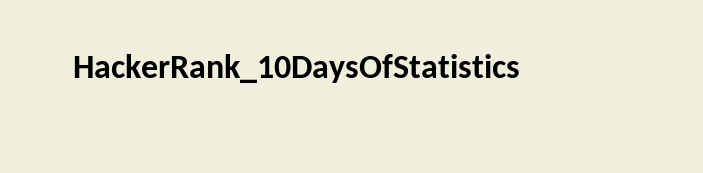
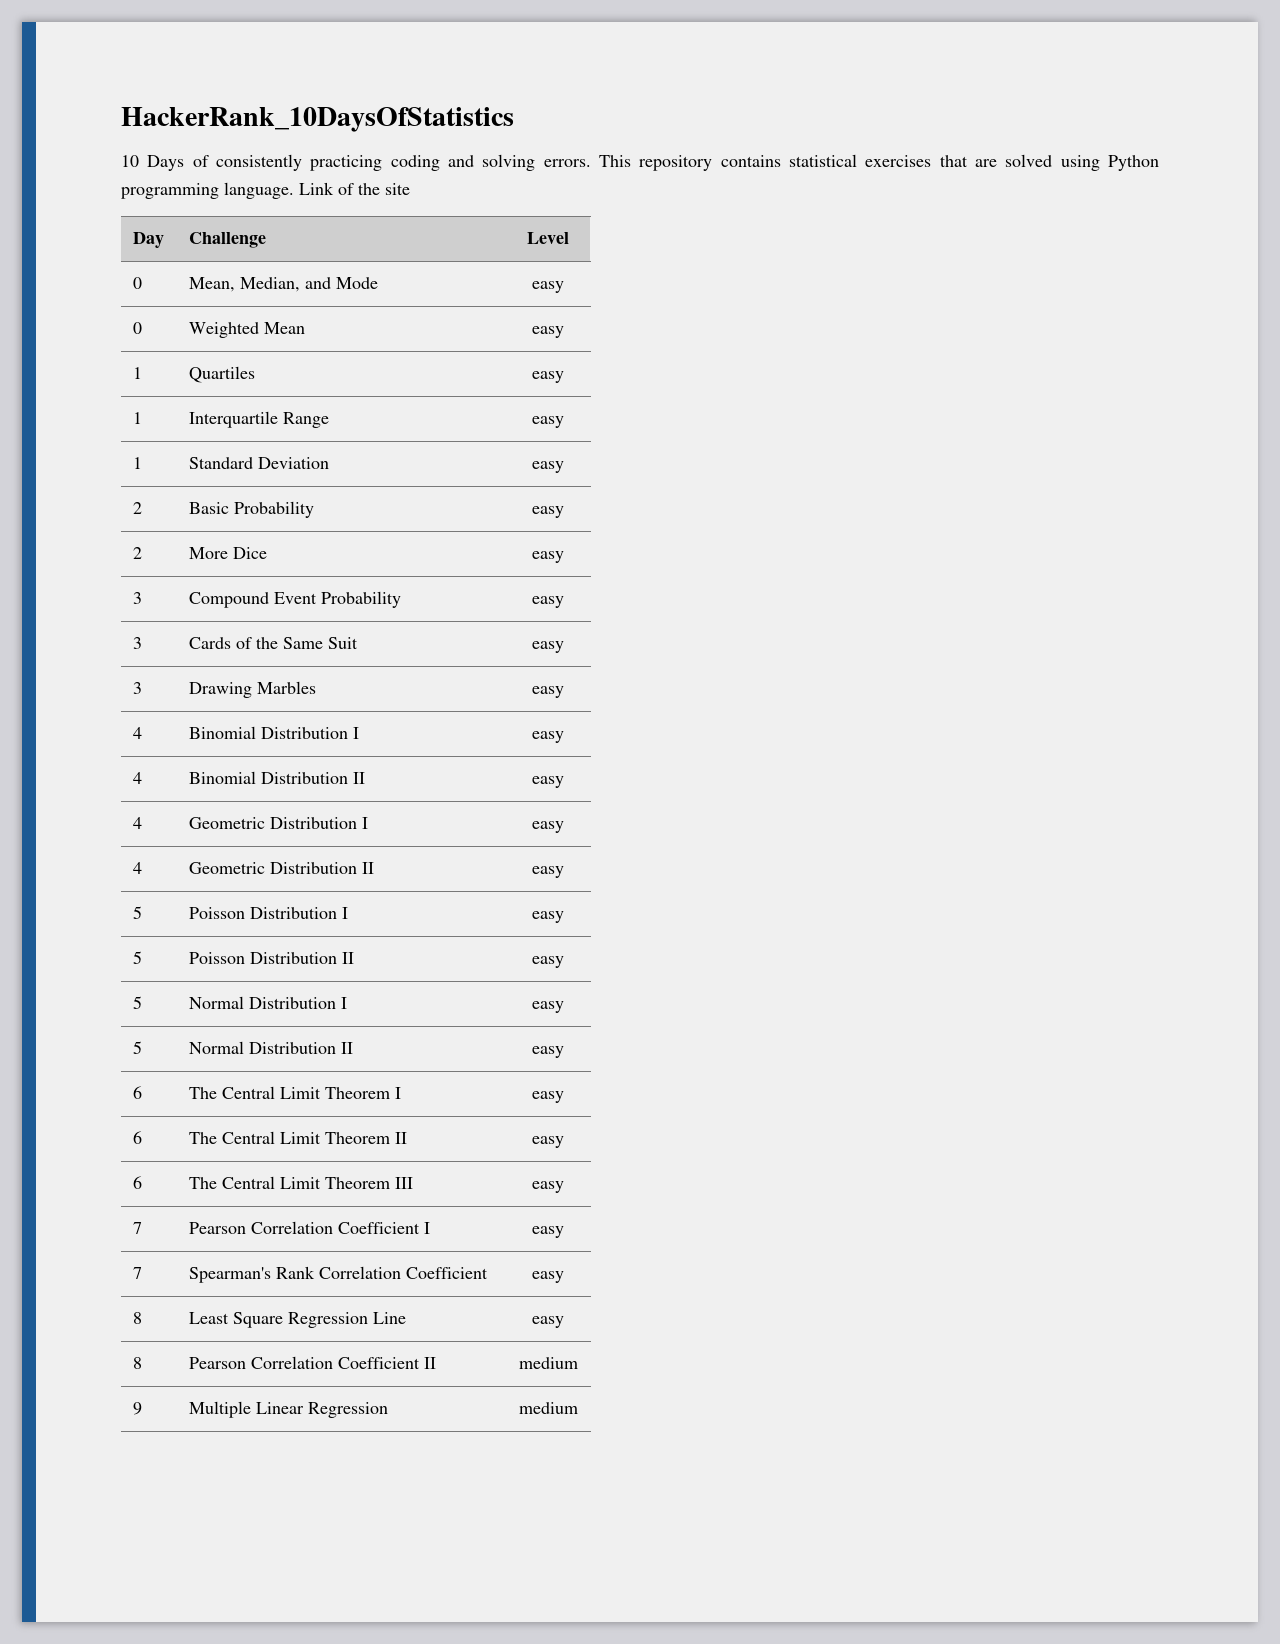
+ 10 Days of consistently practicing coding and solving errors. This repository contains statistical exercises that are solved using Python programming language. Link of the site
+ Day | Challenge | Level
+ 0 | Mean, Median, and Mode | easy
+ 0 | Weighted Mean | easy
+ 1 | Quartiles | easy
+ 1 | Interquartile Range | easy
+ 1 | Standard Deviation | easy
+ 2 | Basic Probability | easy
+ 2 | More Dice | easy
+ 3 | Compound Event Probability | easy
+ 3 | Cards of the Same Suit | easy
+ 3 | Drawing Marbles | easy
+ 4 | Binomial Distribution I | easy
+ 4 | Binomial Distribution II | easy
+ 4 | Geometric Distribution I | easy
+ 4 | Geometric Distribution II | easy
+ 5 | Poisson Distribution I | easy
+ 5 | Poisson Distribution II | easy
+ 5 | Normal Distribution I | easy
+ 5 | Normal Distribution II | easy
+ 6 | The Central Limit Theorem I | easy
+ 6 | The Central Limit Theorem II | easy
+ 6 | The Central Limit Theorem III | easy
+ 7 | Pearson Correlation Coefficient I | easy
+ 7 | Spearman's Rank Correlation Coefficient | easy
+ 8 | Least Square Regression Line | easy
+ 8 | Pearson Correlation Coefficient II | medium
+ 9 | Multiple Linear Regression | medium

